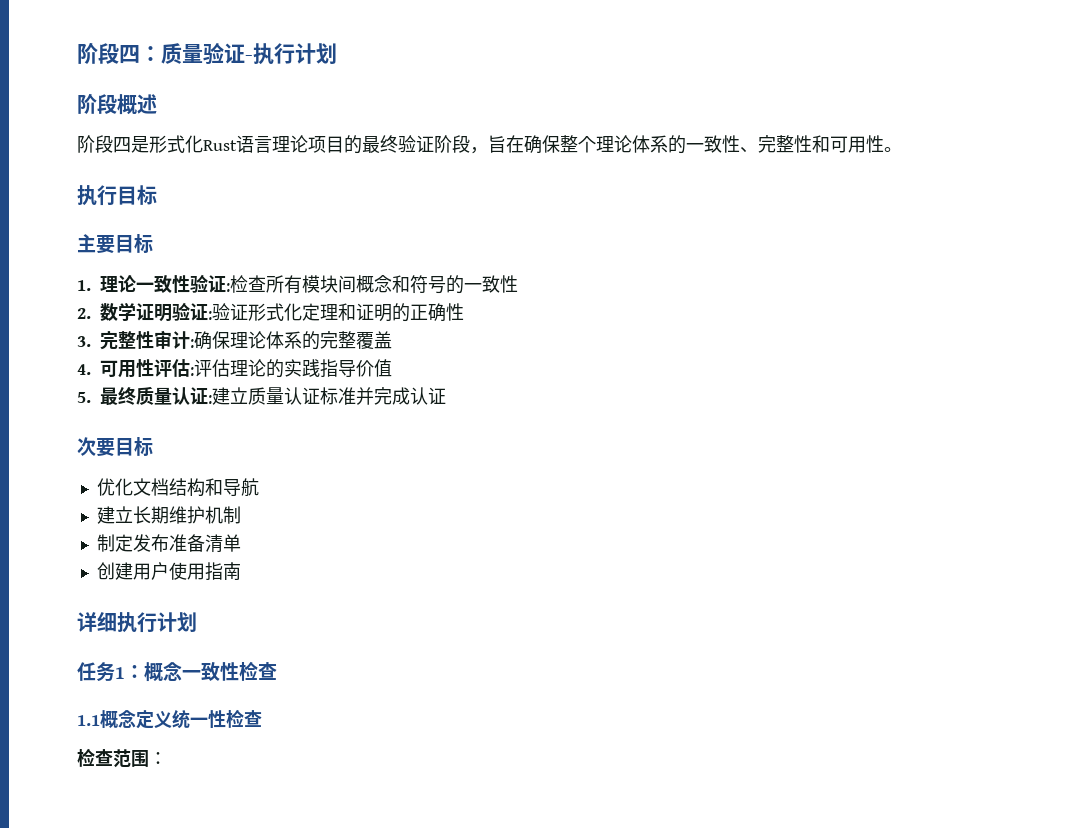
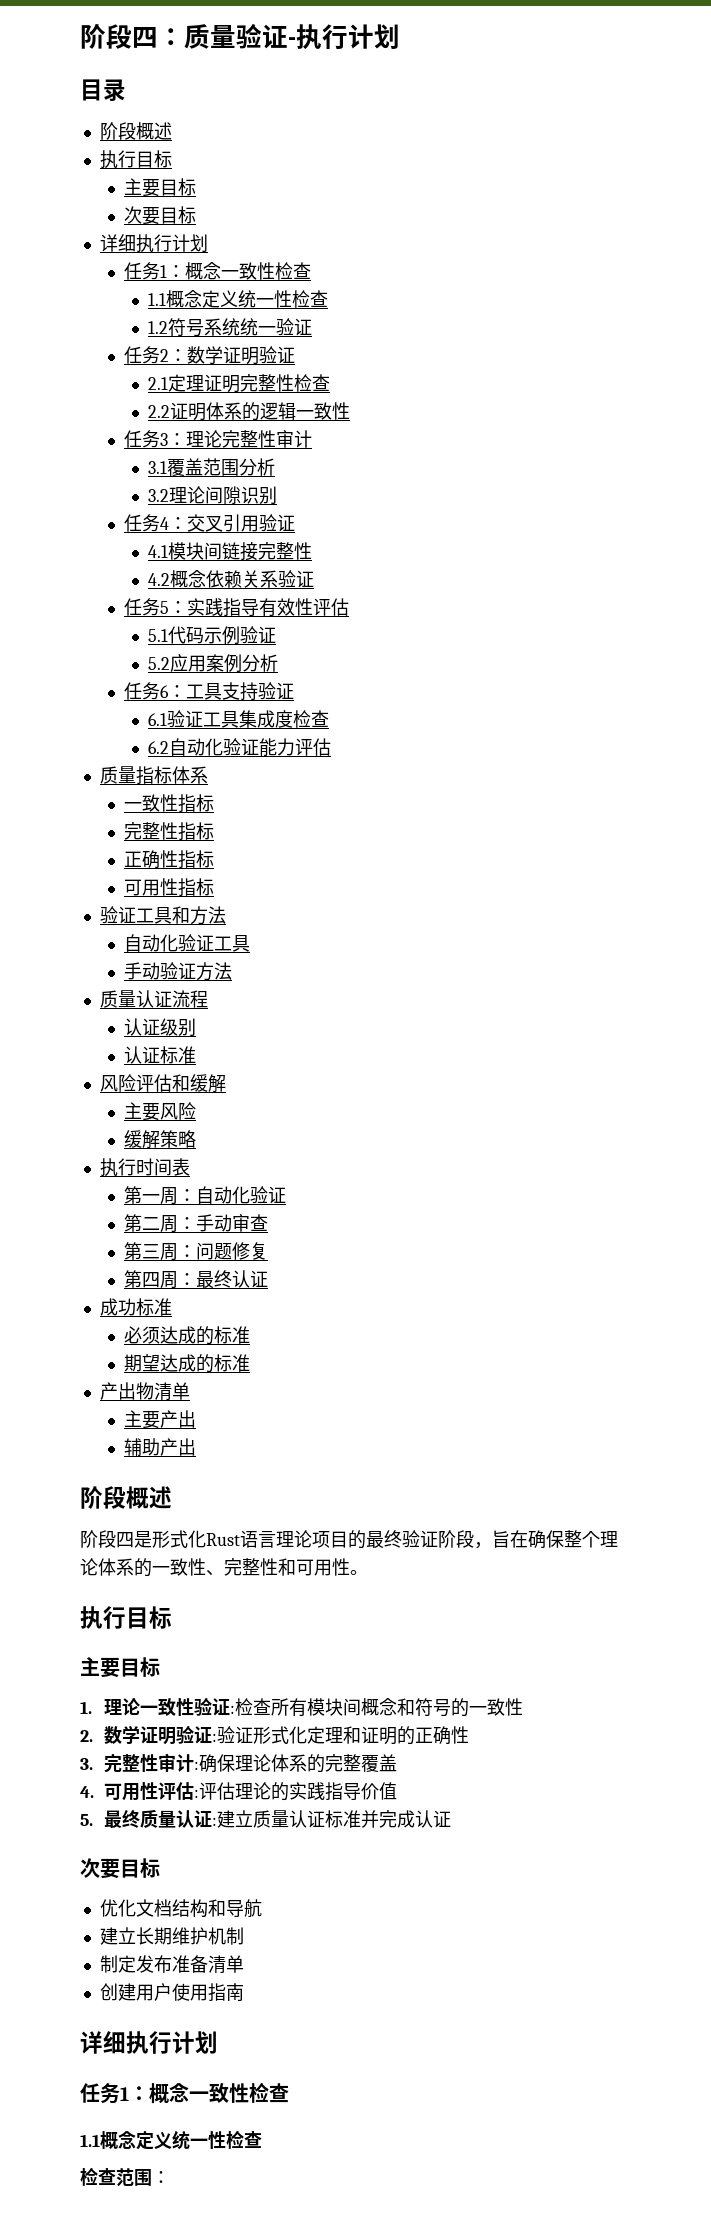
+ 目录
+ 阶段概述
+ 执行目标
+ 主要目标
+ 次要目标
+ 详细执行计划
+ 任务1：概念一致性检查
+ 1.1概念定义统一性检查
+ 1.2符号系统统一验证
+ 任务2：数学证明验证
+ 2.1定理证明完整性检查
+ 2.2证明体系的逻辑一致性
+ 任务3：理论完整性审计
+ 3.1覆盖范围分析
+ 3.2理论间隙识别
+ 任务4：交叉引用验证
+ 4.1模块间链接完整性
+ 4.2概念依赖关系验证
+ 任务5：实践指导有效性评估
+ 5.1代码示例验证
+ 5.2应用案例分析
+ 任务6：工具支持验证
+ 6.1验证工具集成度检查
+ 6.2自动化验证能力评估
+ 质量指标体系
+ 一致性指标
+ 完整性指标
+ 正确性指标
+ 可用性指标
+ 验证工具和方法
+ 自动化验证工具
+ 手动验证方法
+ 质量认证流程
+ 认证级别
+ 认证标准
+ 风险评估和缓解
+ 主要风险
+ 缓解策略
+ 执行时间表
+ 第一周：自动化验证
+ 第二周：手动审查
+ 第三周：问题修复
+ 第四周：最终认证
+ 成功标准
+ 必须达成的标准
+ 期望达成的标准
+ 产出物清单
+ 主要产出
+ 辅助产出

